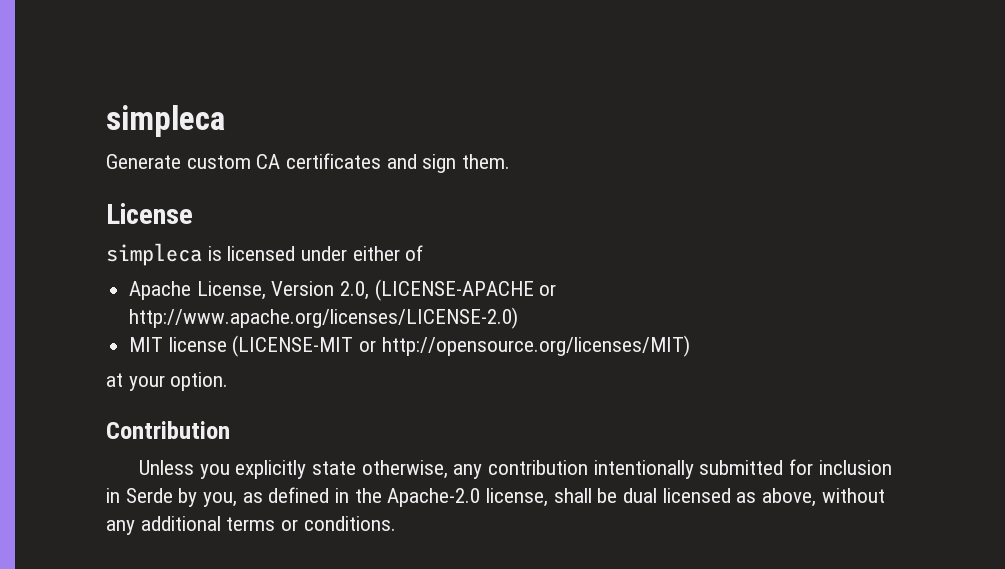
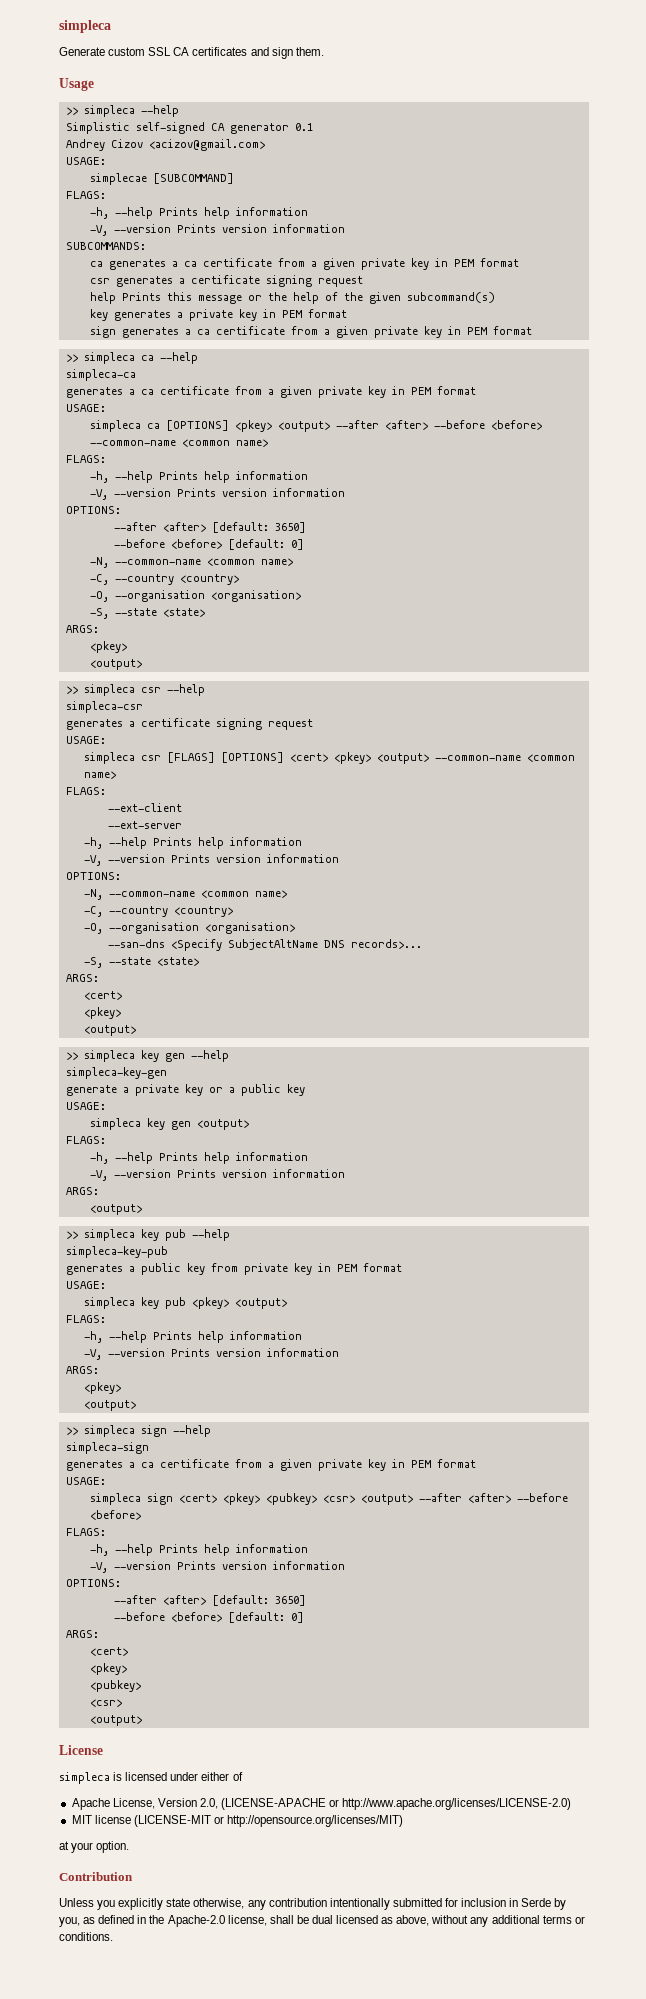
- Generate custom CA certificates and sign them.
+ Generate custom SSL CA certificates and sign them.
+ Usage
+ >> simpleca --help
+ Simplistic self-signed CA generator 0.1
+ Andrey Cizov <acizov@gmail.com>
+ USAGE:
+ simplecae [SUBCOMMAND]
+ FLAGS:
+ -h, --help Prints help information
+ -V, --version Prints version information
+ SUBCOMMANDS:
+ ca generates a ca certificate from a given private key in PEM format
+ csr generates a certificate signing request
+ help Prints this message or the help of the given subcommand(s)
+ key generates a private key in PEM format
+ sign generates a ca certificate from a given private key in PEM format
+ >> simpleca ca --help
+ simpleca-ca
+ generates a ca certificate from a given private key in PEM format
+ USAGE:
+ simpleca ca [OPTIONS] <pkey> <output> --after <after> --before <before> --common-name <common name>
+ FLAGS:
+ -h, --help Prints help information
+ -V, --version Prints version information
+ OPTIONS:
+ --after <after> [default: 3650]
+ --before <before> [default: 0]
+ -N, --common-name <common name>
+ -C, --country <country>
+ -O, --organisation <organisation>
+ -S, --state <state>
+ ARGS:
+ <pkey>
+ <output>
+ >> simpleca csr --help
+ simpleca-csr
+ generates a certificate signing request
+ USAGE:
+ simpleca csr [FLAGS] [OPTIONS] <cert> <pkey> <output> --common-name <common name>
+ FLAGS:
+ --ext-client
+ --ext-server
+ -h, --help Prints help information
+ -V, --version Prints version information
+ OPTIONS:
+ -N, --common-name <common name>
+ -C, --country <country>
+ -O, --organisation <organisation>
+ --san-dns <Specify SubjectAltName DNS records>...
+ -S, --state <state>
+ ARGS:
+ <cert>
+ <pkey>
+ <output>
+ >> simpleca key gen --help
+ simpleca-key-gen
+ generate a private key or a public key
+ USAGE:
+ simpleca key gen <output>
+ FLAGS:
+ -h, --help Prints help information
+ -V, --version Prints version information
+ ARGS:
+ <output>
+ >> simpleca key pub --help
+ simpleca-key-pub
+ generates a public key from private key in PEM format
+ USAGE:
+ simpleca key pub <pkey> <output>
+ FLAGS:
+ -h, --help Prints help information
+ -V, --version Prints version information
+ ARGS:
+ <pkey>
+ <output>
+ >> simpleca sign --help
+ simpleca-sign
+ generates a ca certificate from a given private key in PEM format
+ USAGE:
+ simpleca sign <cert> <pkey> <pubkey> <csr> <output> --after <after> --before <before>
+ FLAGS:
+ -h, --help Prints help information
+ -V, --version Prints version information
+ OPTIONS:
+ --after <after> [default: 3650]
+ --before <before> [default: 0]
+ ARGS:
+ <cert>
+ <pkey>
+ <pubkey>
+ <csr>
+ <output>

